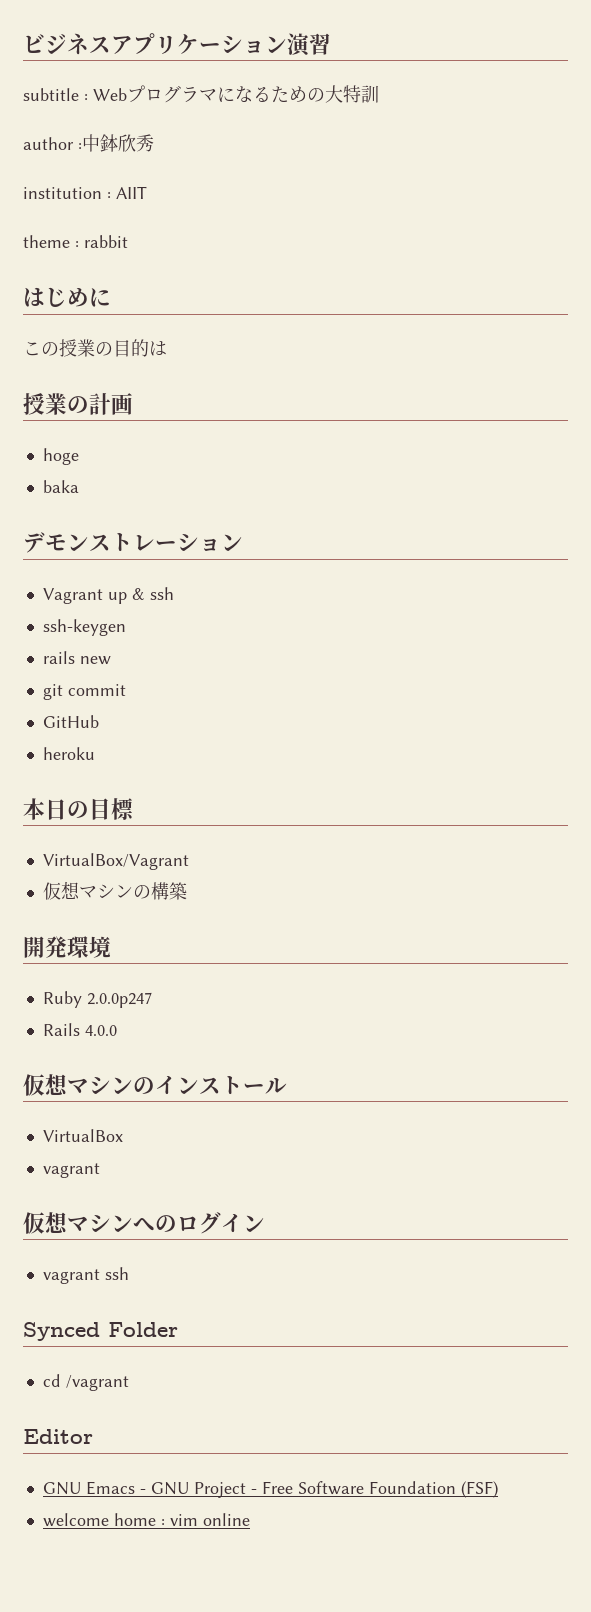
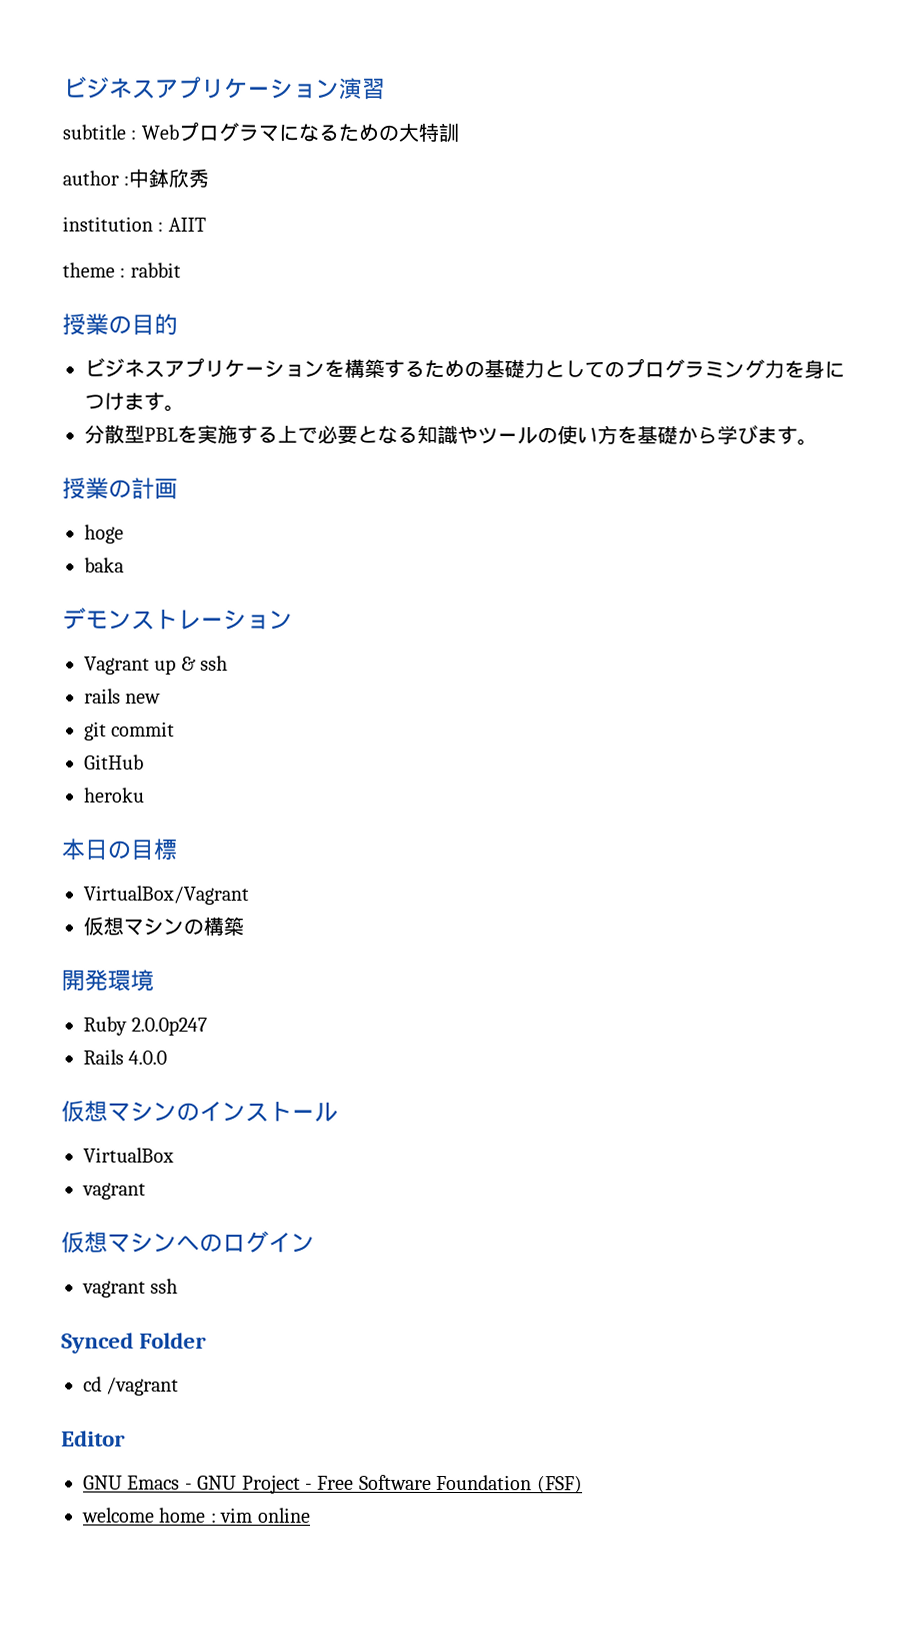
- はじめに
- この授業の目的は
+ 授業の目的
+ ビジネスアプリケーションを構築するための基礎力としてのプログラミング力を身につけます。
+ 分散型PBLを実施する上で必要となる知識やツールの使い方を基礎から学びます。
- ssh-keygen

